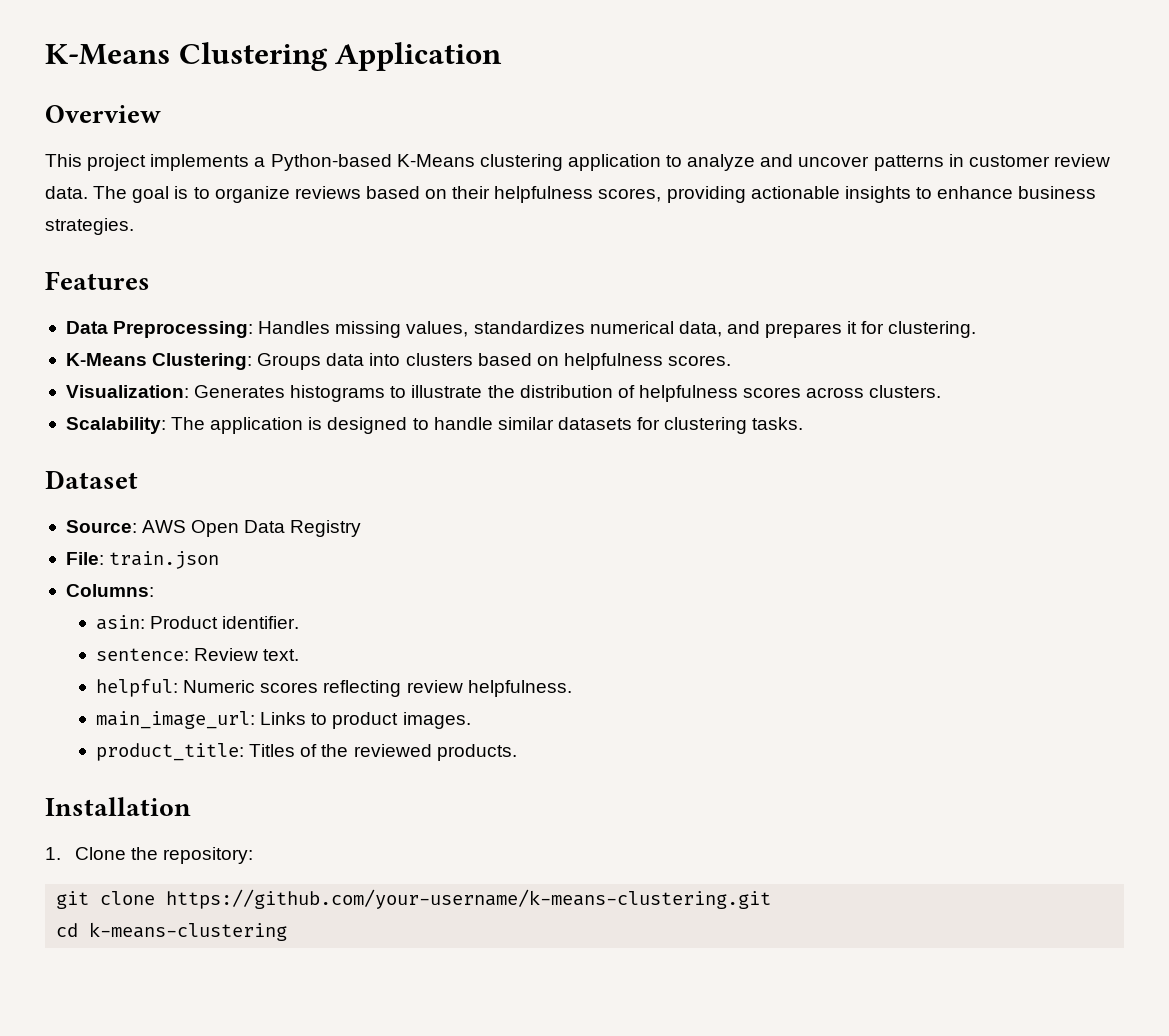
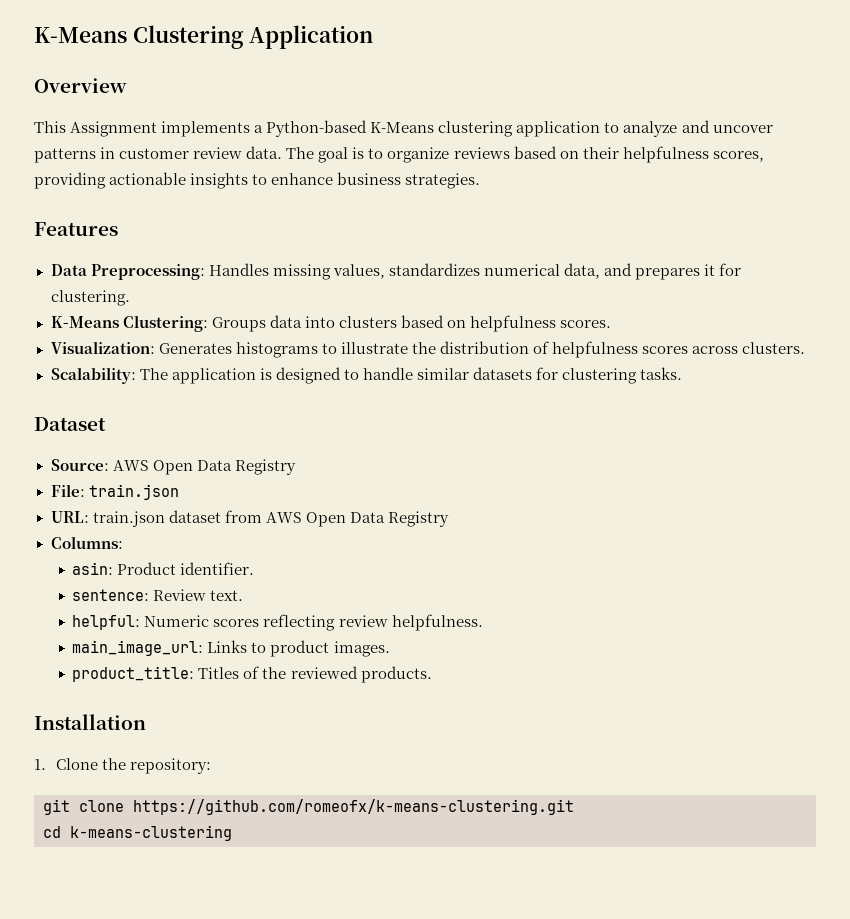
- This project implements a Python-based K-Means clustering application to analyze and uncover patterns in customer review data.
+ This Assignment implements a Python-based K-Means clustering application to analyze and uncover patterns in customer review data.
+ URL: train.json dataset from AWS Open Data Registry
- git clone https://github.com/your-username/k-means-clustering.git
+ git clone https://github.com/romeofx/k-means-clustering.git

